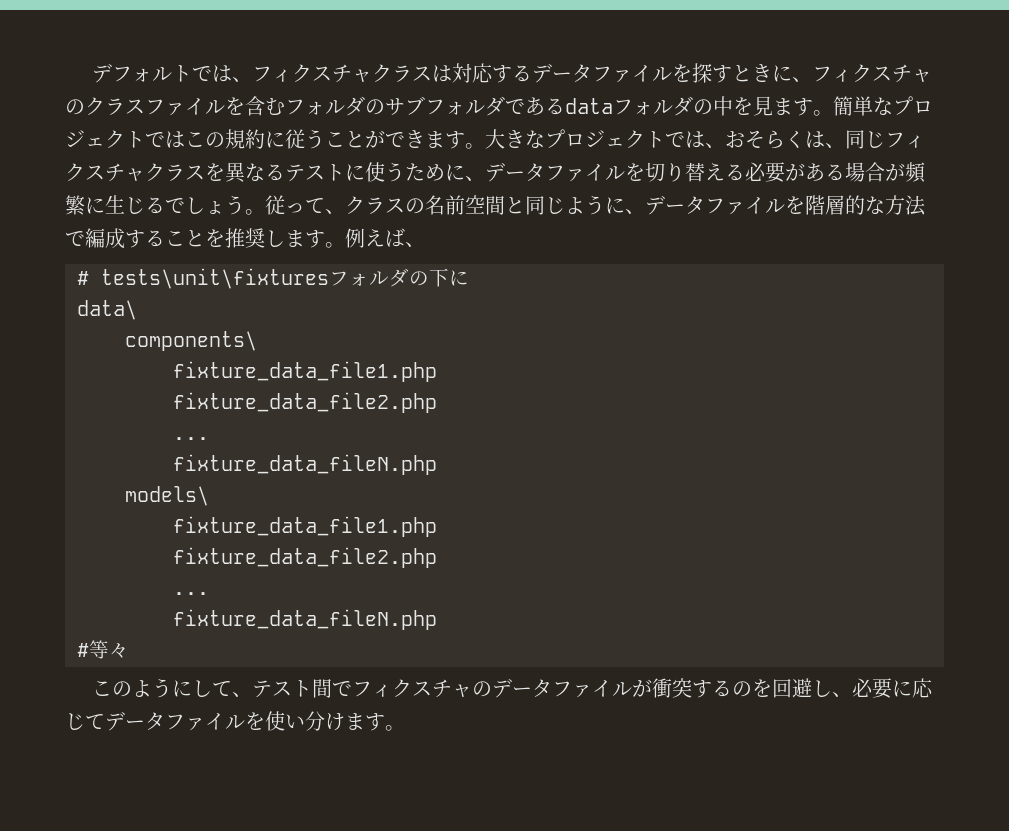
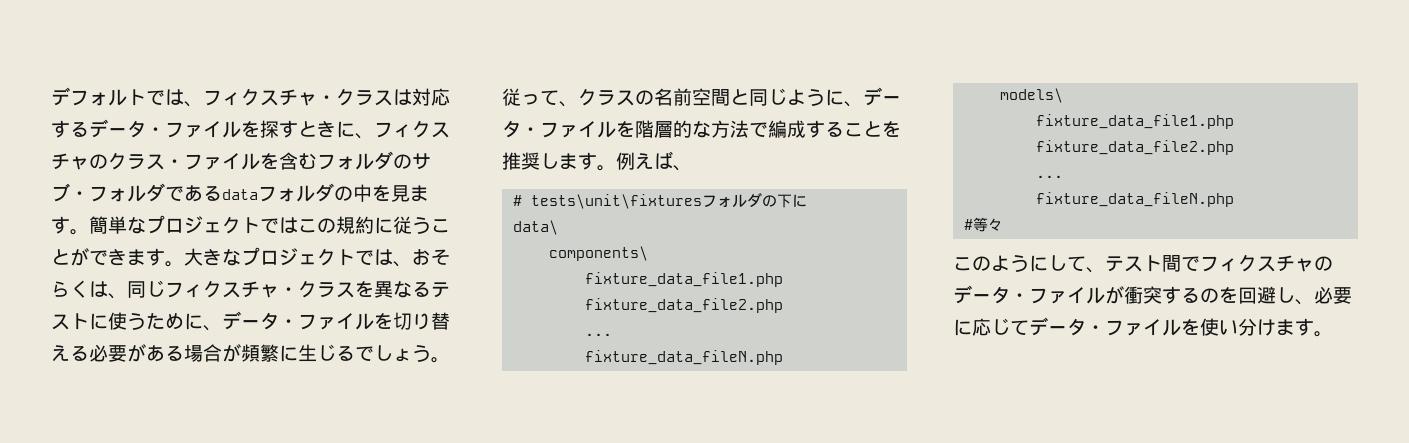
- デフォルトでは、フィクスチャクラスは対応するデータファイルを探すときに、フィクスチャのクラスファイルを含むフォルダのサブフォルダであるdataフォルダの中を見ます。
+ デフォルトでは、フィクスチャ・クラスは対応するデータ・ファイルを探すときに、フィクスチャのクラス・ファイルを含むフォルダのサブ・フォルダであるdataフォルダの中を見ます。
- 大きなプロジェクトでは、おそらくは、同じフィクスチャクラスを異なるテストに使うために、データファイルを切り替える必要がある場合が頻繁に生じるでしょう。
+ 大きなプロジェクトでは、おそらくは、同じフィクスチャ・クラスを異なるテストに使うために、データ・ファイルを切り替える必要がある場合が頻繁に生じるでしょう。
- 従って、クラスの名前空間と同じように、データファイルを階層的な方法で編成することを推奨します。
+ 従って、クラスの名前空間と同じように、データ・ファイルを階層的な方法で編成することを推奨します。
- このようにして、テスト間でフィクスチャのデータファイルが衝突するのを回避し、必要に応じてデータファイルを使い分けます。
+ このようにして、テスト間でフィクスチャのデータ・ファイルが衝突するのを回避し、必要に応じてデータ・ファイルを使い分けます。

